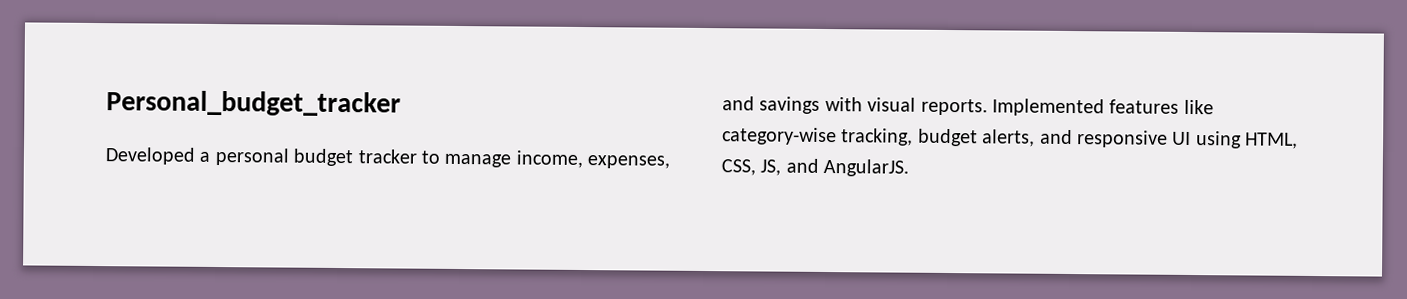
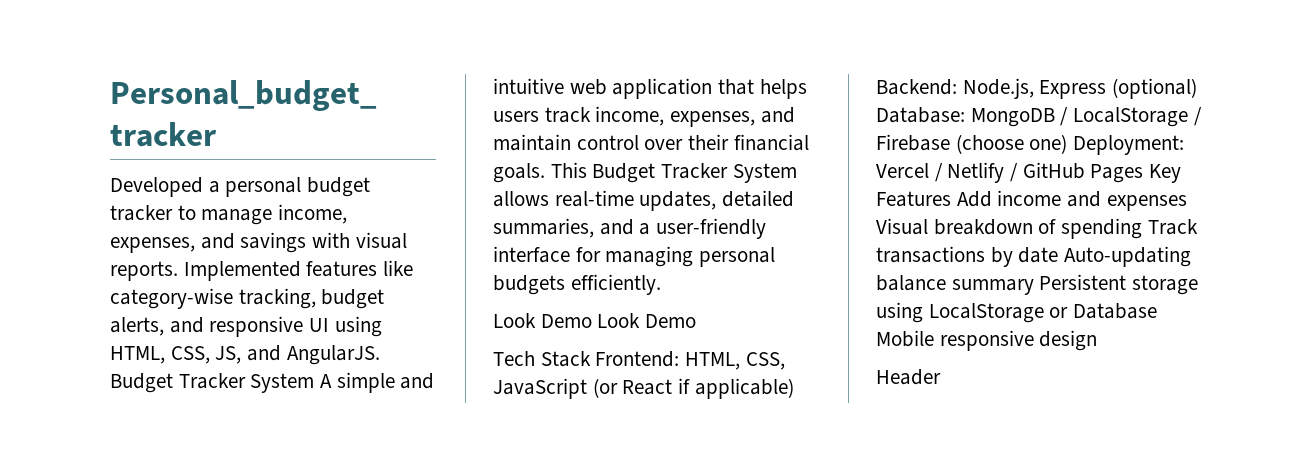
+ Budget Tracker System A simple and intuitive web application that helps users track income, expenses, and maintain control over their financial goals. This Budget Tracker System allows real-time updates, detailed summaries, and a user-friendly interface for managing personal budgets efficiently.
+ Look Demo Look Demo
+ Tech Stack Frontend: HTML, CSS, JavaScript (or React if applicable) Backend: Node.js, Express (optional) Database: MongoDB / LocalStorage / Firebase (choose one) Deployment: Vercel / Netlify / GitHub Pages Key Features Add income and expenses Visual breakdown of spending Track transactions by date Auto-updating balance summary Persistent storage using LocalStorage or Database Mobile responsive design
+ Header

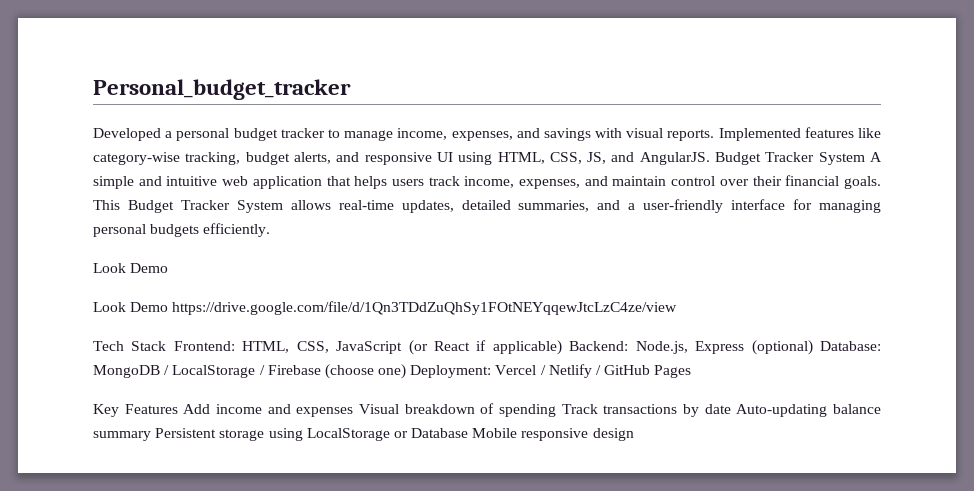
  This Budget Tracker System allows real-time updates, detailed summaries, and a user-friendly interface for managing personal budgets efficiently.
- Look Demo Look Demo
+ Look Demo
+ Look Demo https://drive.google.com/file/d/1Qn3TDdZuQhSy1FOtNEYqqewJtcLzC4ze/view
- Tech Stack Frontend: HTML, CSS, JavaScript (or React if applicable) Backend: Node.js, Express (optional) Database: MongoDB / LocalStorage / Firebase (choose one) Deployment: Vercel / Netlify / GitHub Pages Key Features Add income and expenses Visual breakdown of spending Track transactions by date Auto-updating balance summary Persistent storage using LocalStorage or Database Mobile responsive design
+ Tech Stack Frontend: HTML, CSS, JavaScript (or React if applicable) Backend: Node.js, Express (optional) Database: MongoDB / LocalStorage / Firebase (choose one) Deployment: Vercel / Netlify / GitHub Pages
+ Key Features Add income and expenses Visual breakdown of spending Track transactions by date Auto-updating balance summary Persistent storage using LocalStorage or Database Mobile responsive design
- Header

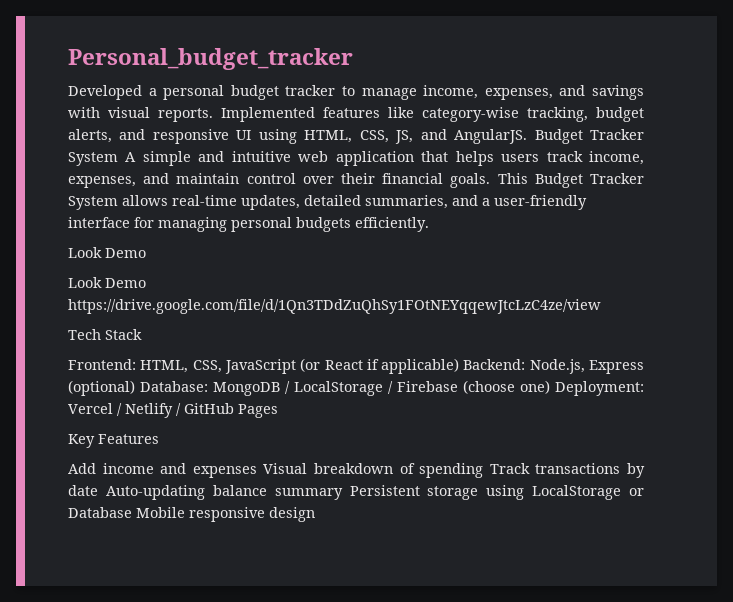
- Tech Stack Frontend: HTML, CSS, JavaScript (or React if applicable) Backend: Node.js, Express (optional) Database: MongoDB / LocalStorage / Firebase (choose one) Deployment: Vercel / Netlify / GitHub Pages
+ Tech Stack
+ Frontend: HTML, CSS, JavaScript (or React if applicable) Backend: Node.js, Express (optional) Database: MongoDB / LocalStorage / Firebase (choose one) Deployment: Vercel / Netlify / GitHub Pages
- Key Features Add income and expenses Visual breakdown of spending Track transactions by date Auto-updating balance summary Persistent storage using LocalStorage or Database Mobile responsive design
+ Key Features
+ Add income and expenses Visual breakdown of spending Track transactions by date Auto-updating balance summary Persistent storage using LocalStorage or Database Mobile responsive design

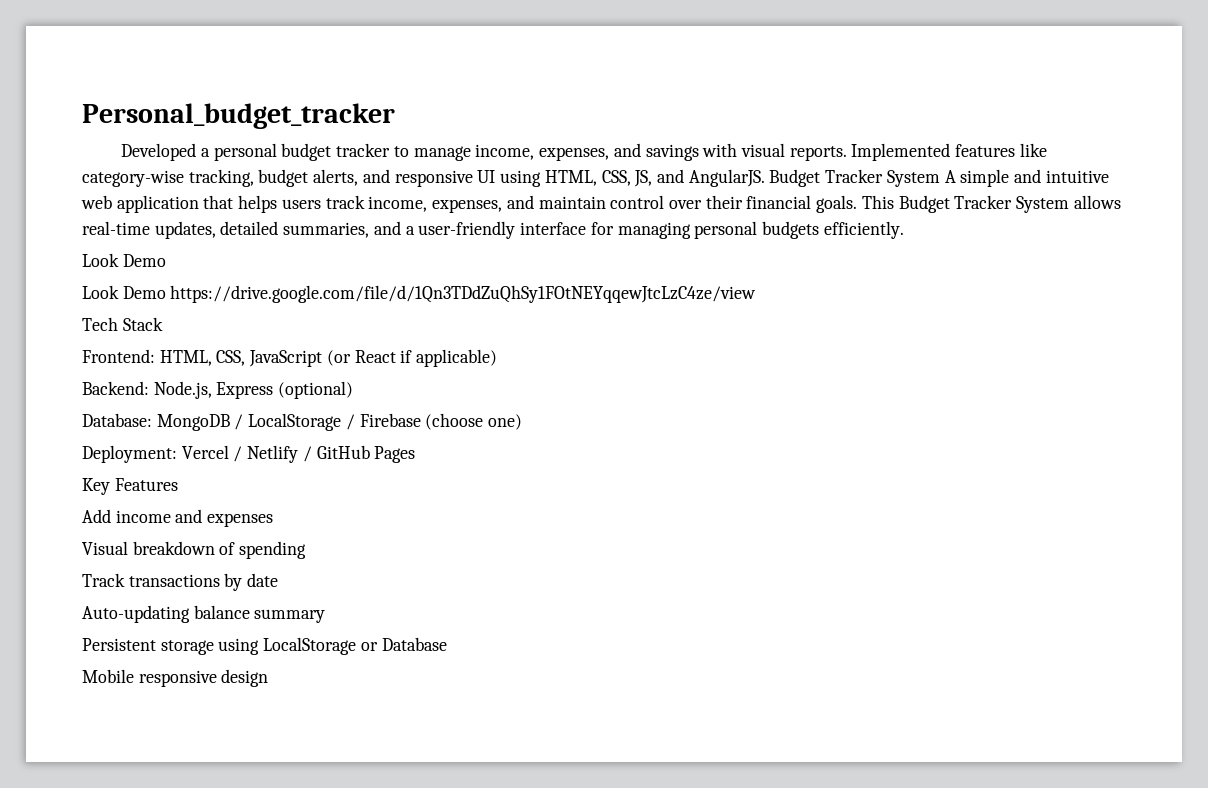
- Frontend: HTML, CSS, JavaScript (or React if applicable) Backend: Node.js, Express (optional) Database: MongoDB / LocalStorage / Firebase (choose one) Deployment: Vercel / Netlify / GitHub Pages
+ Frontend: HTML, CSS, JavaScript (or React if applicable)
+ Backend: Node.js, Express (optional)
+ Database: MongoDB / LocalStorage / Firebase (choose one)
+ Deployment: Vercel / Netlify / GitHub Pages
- Add income and expenses Visual breakdown of spending Track transactions by date Auto-updating balance summary Persistent storage using LocalStorage or Database Mobile responsive design
+ Add income and expenses
+ Visual breakdown of spending
+ Track transactions by date
+ Auto-updating balance summary
+ Persistent storage using LocalStorage or Database
+ Mobile responsive design

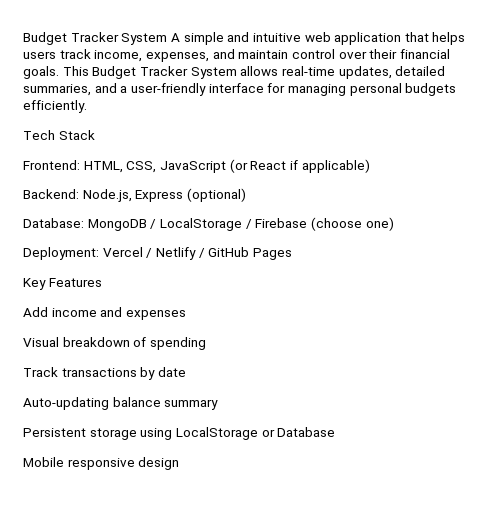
- Personal_budget_tracker
- Developed a personal budget tracker to manage income, expenses, and savings with visual reports. Implemented features like category-wise tracking, budget alerts, and responsive UI using HTML, CSS, JS, and AngularJS.
  This Budget Tracker System allows real-time updates, detailed summaries, and a user-friendly interface for managing personal budgets efficiently.
- Look Demo
- Look Demo https://drive.google.com/file/d/1Qn3TDdZuQhSy1FOtNEYqqewJtcLzC4ze/view

